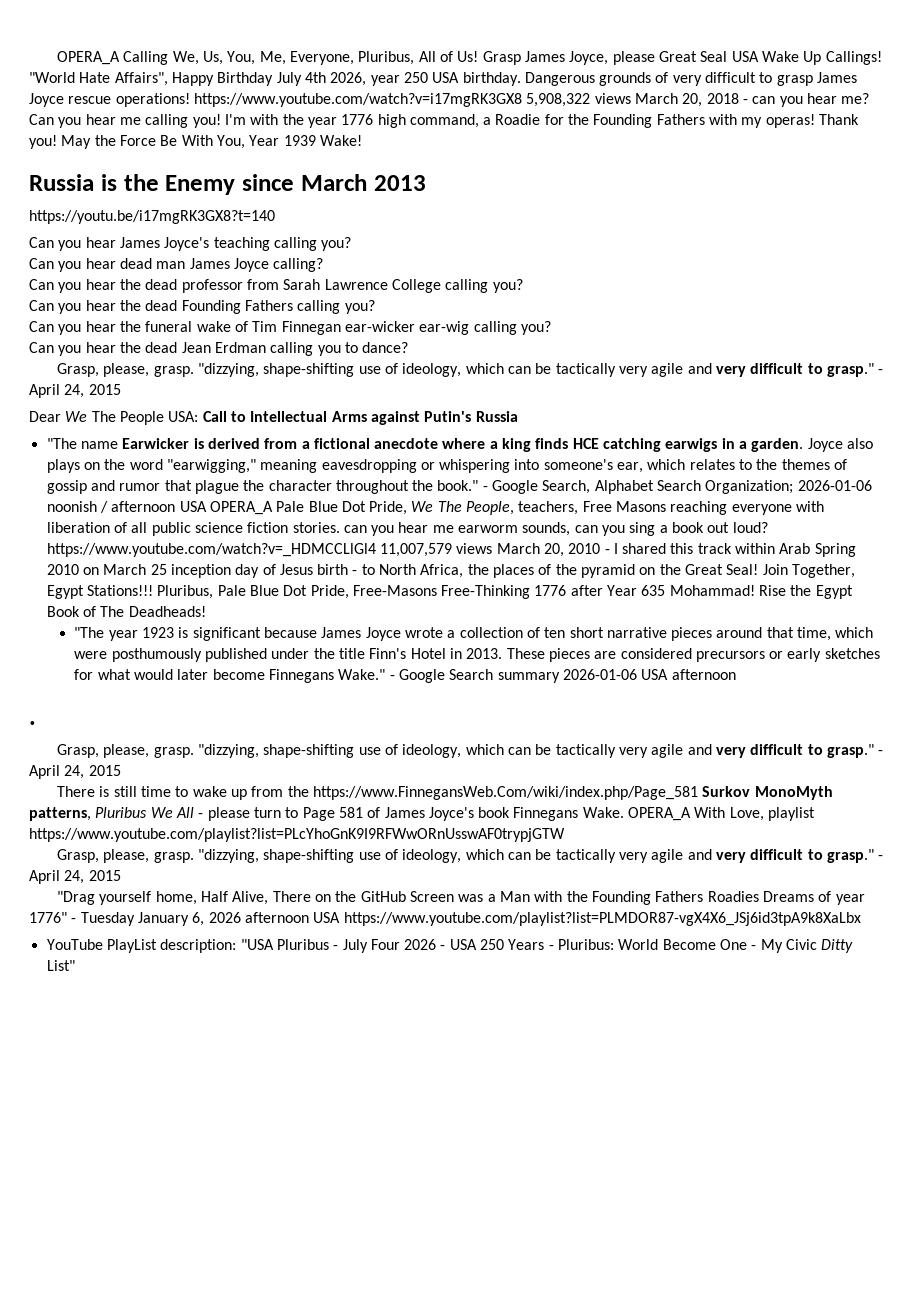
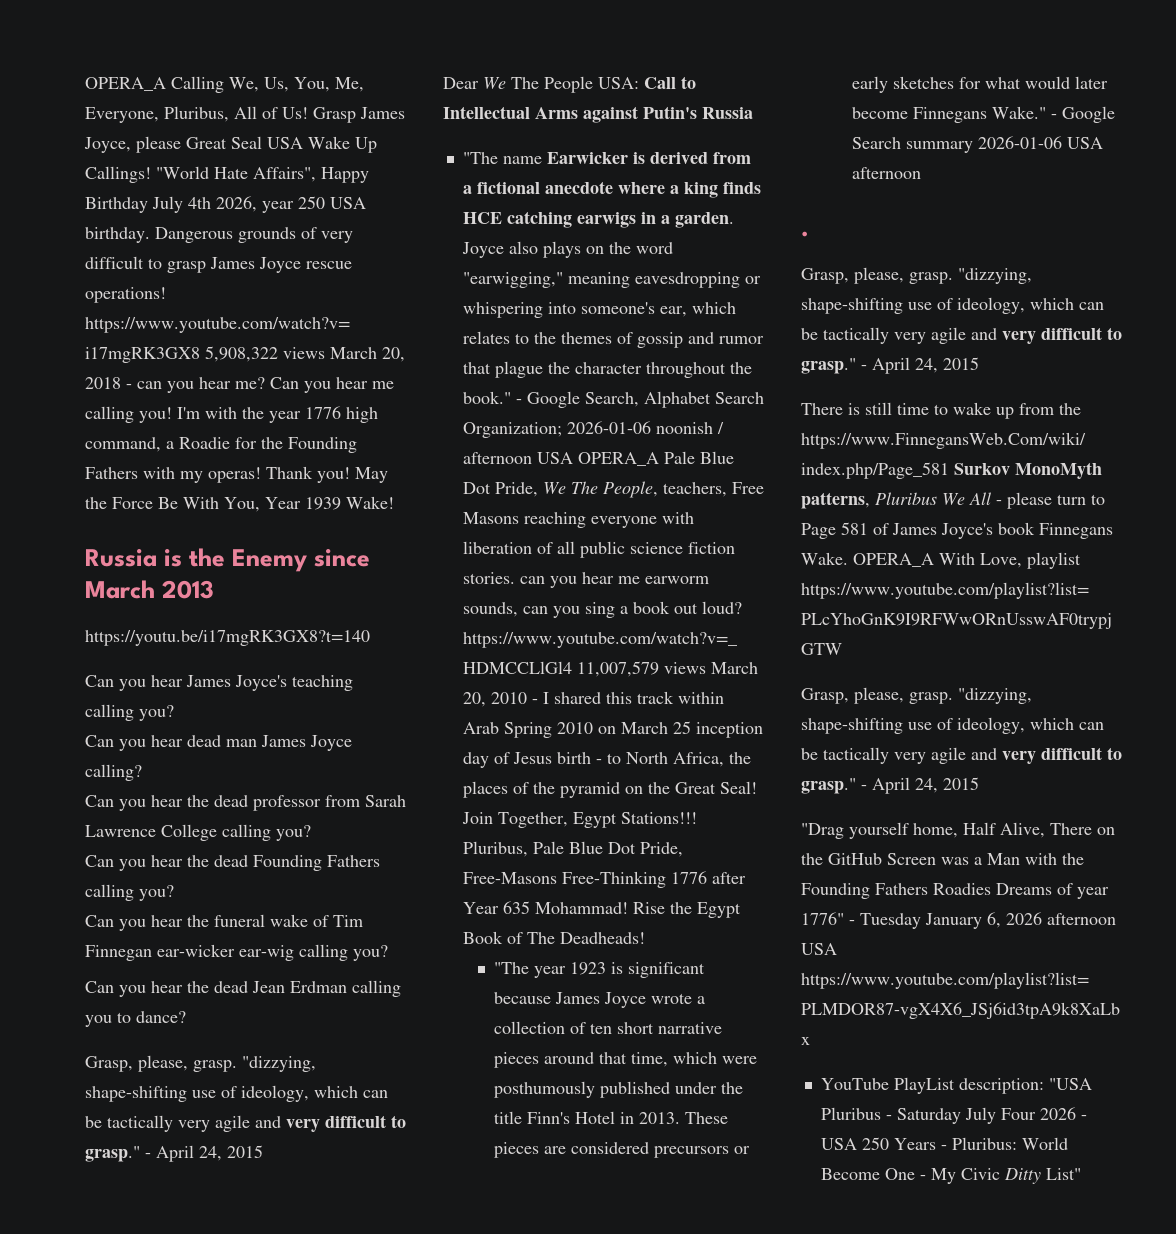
- YouTube PlayList description: "USA Pluribus - July Four 2026 - USA 250 Years - Pluribus: World Become One - My Civic Ditty List"
+ YouTube PlayList description: "USA Pluribus - Saturday July Four 2026 - USA 250 Years - Pluribus: World Become One - My Civic Ditty List"

